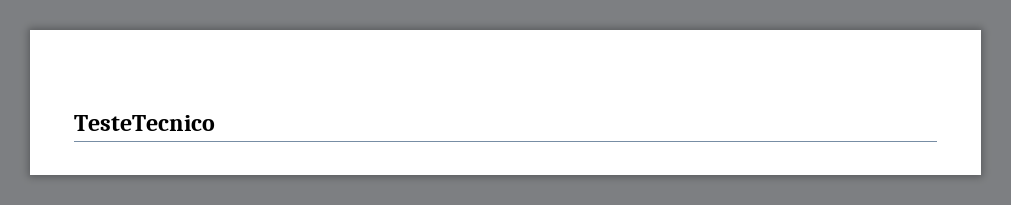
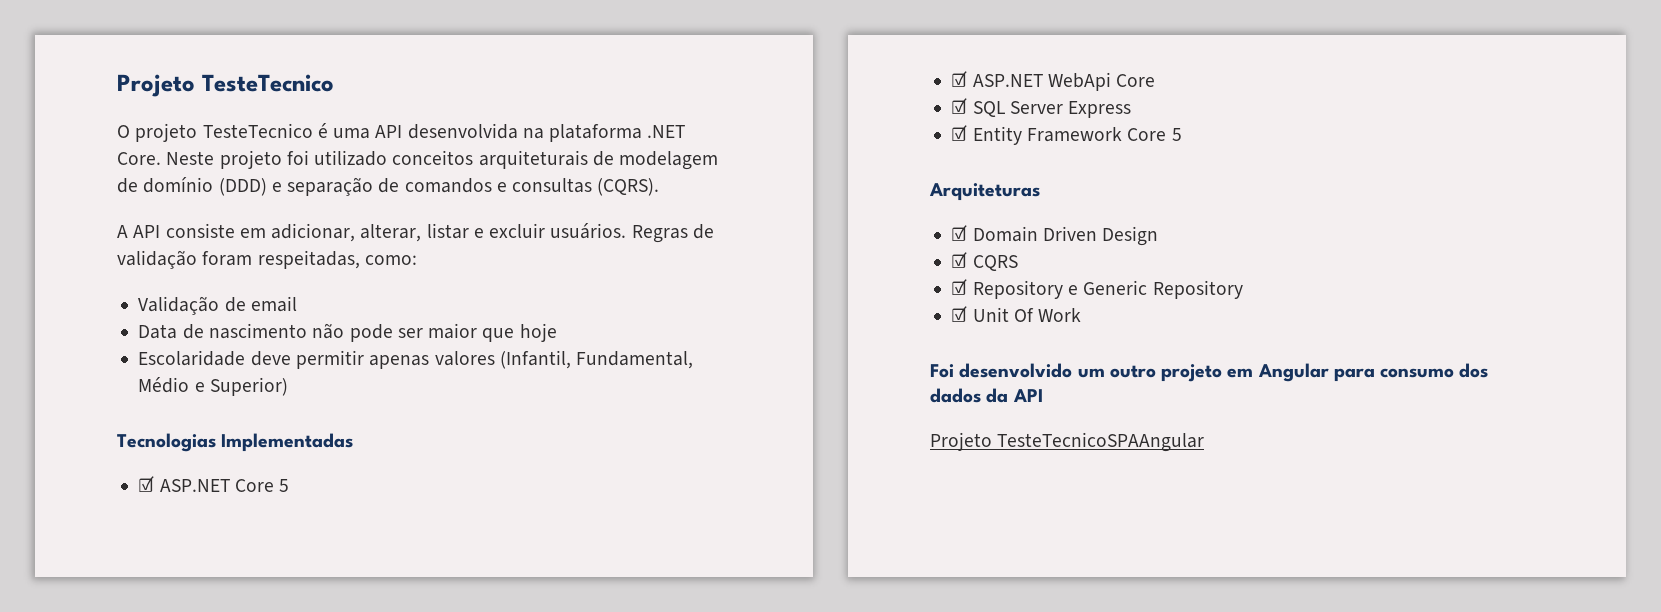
- TesteTecnico
+ Projeto TesteTecnico
+ O projeto TesteTecnico é uma API desenvolvida na plataforma .NET Core. Neste projeto foi utilizado conceitos arquiteturais de modelagem de domínio (DDD) e separação de comandos e consultas (CQRS).
+ A API consiste em adicionar, alterar, listar e excluir usuários. Regras de validação foram respeitadas, como:
+ Validação de email
+ Data de nascimento não pode ser maior que hoje
+ Escolaridade deve permitir apenas valores (Infantil, Fundamental, Médio e Superior)
+ Tecnologias Implementadas
+ ☑ ASP.NET Core 5
+ ☑ ASP.NET WebApi Core
+ ☑ SQL Server Express
+ ☑ Entity Framework Core 5
+ Arquiteturas
+ ☑ Domain Driven Design
+ ☑ CQRS
+ ☑ Repository e Generic Repository
+ ☑ Unit Of Work
+ Foi desenvolvido um outro projeto em Angular para consumo dos dados da API
+ Projeto TesteTecnicoSPAAngular

